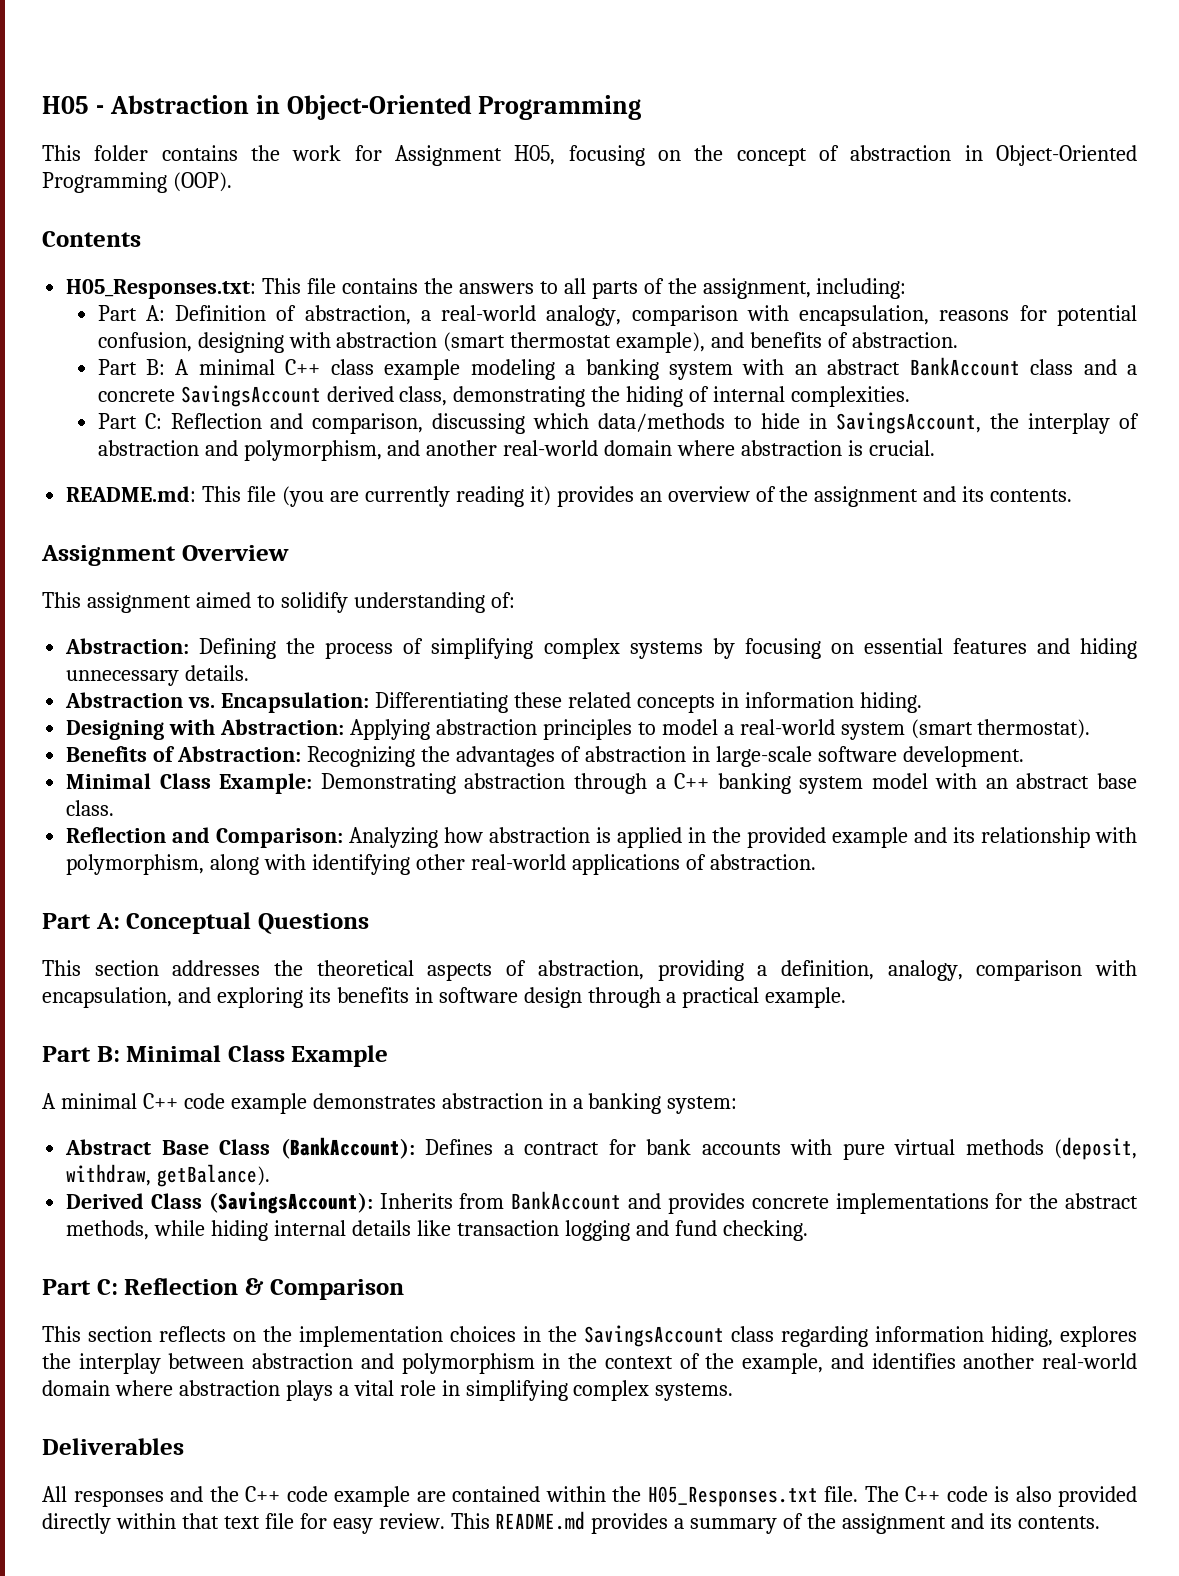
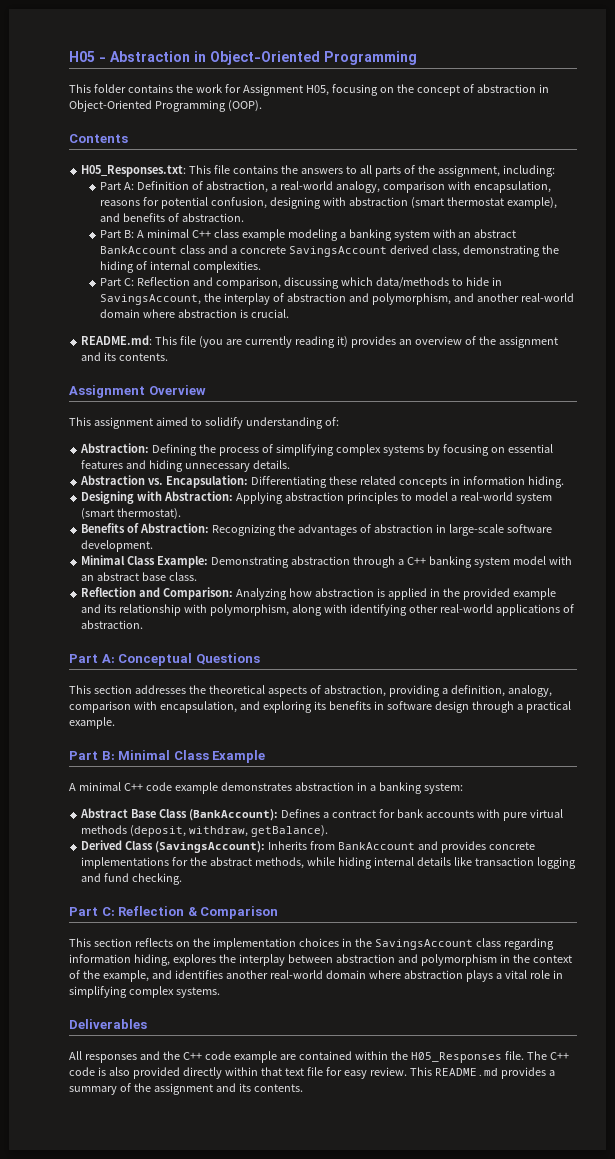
- All responses and the C++ code example are contained within the H05_Responses.txt file.
+ All responses and the C++ code example are contained within the H05_Responses file.

